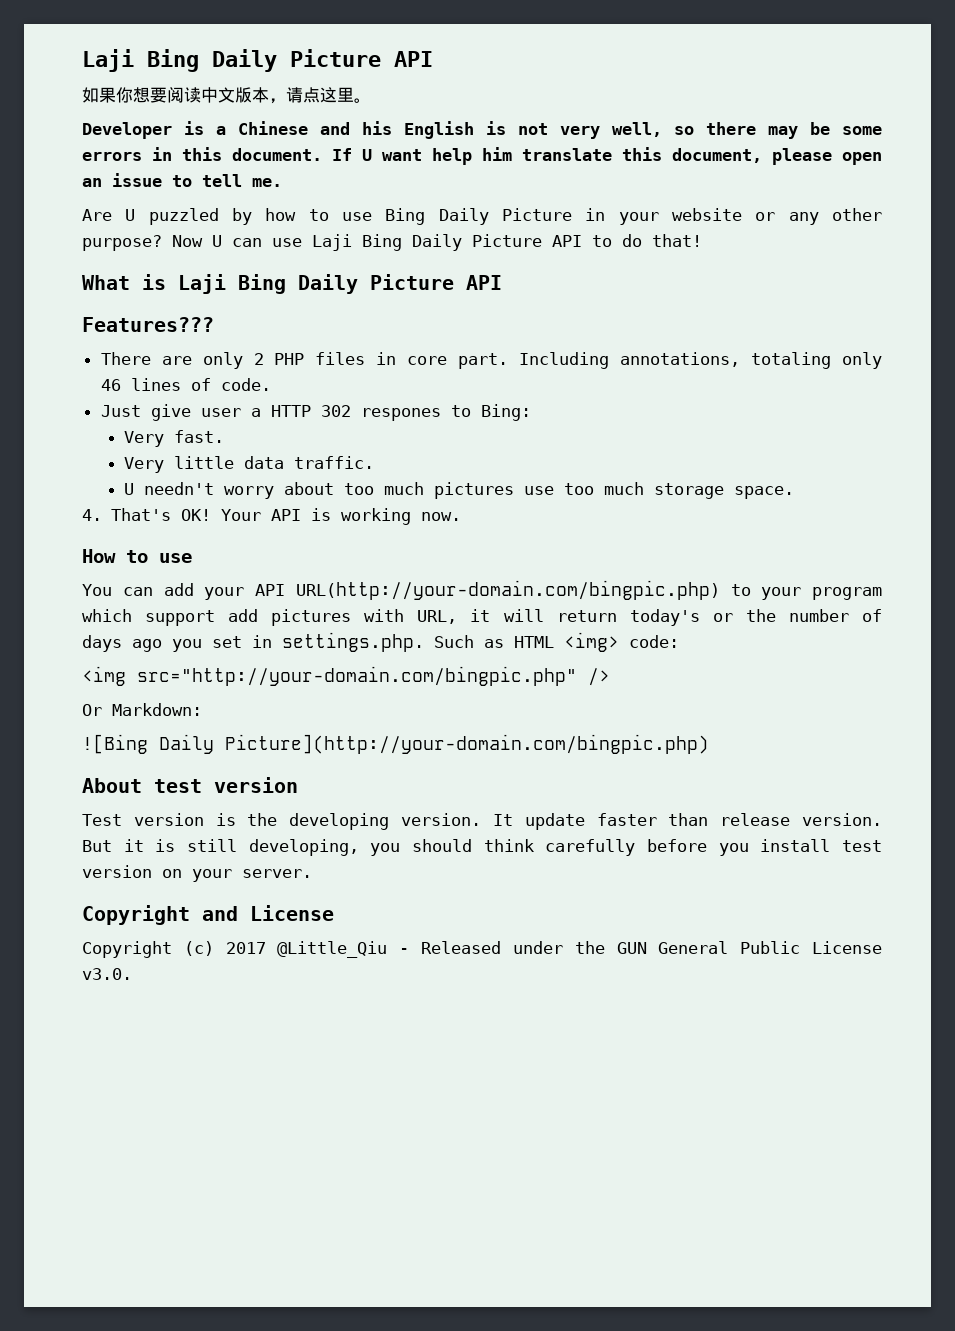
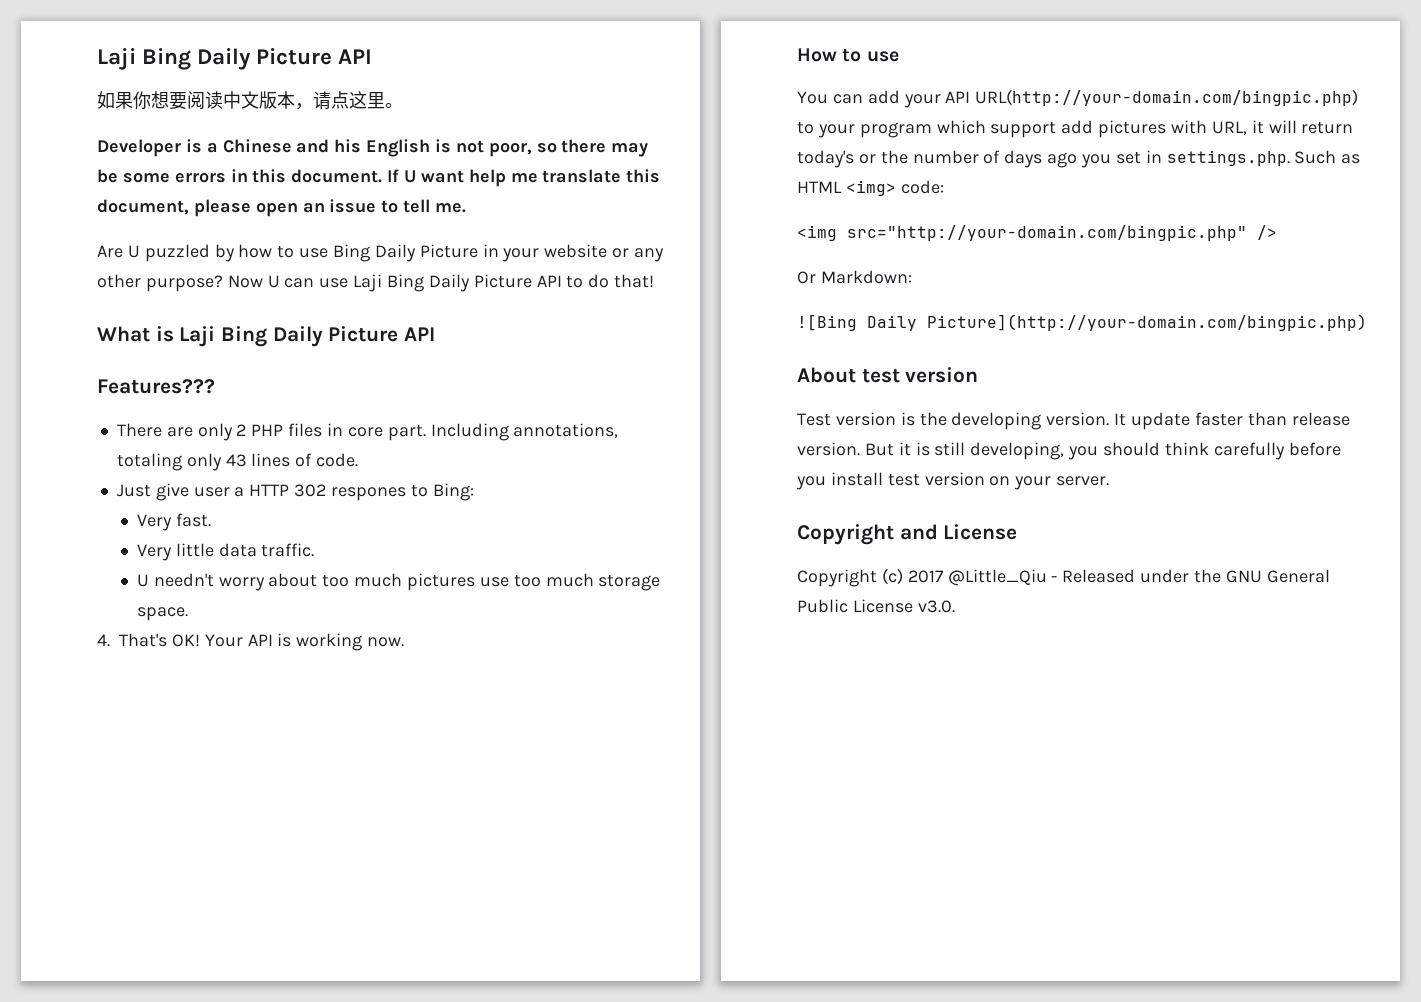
- Developer is a Chinese and his English is not very well, so there may be some errors in this document.
+ Developer is a Chinese and his English is not poor, so there may be some errors in this document.
- If U want help him translate this document, please open an issue to tell me.
+ If U want help me translate this document, please open an issue to tell me.
- Including annotations, totaling only 46 lines of code.
+ Including annotations, totaling only 43 lines of code.
- Copyright (c) 2017 @Little_Qiu - Released under the GUN General Public License v3.0.
+ Copyright (c) 2017 @Little_Qiu - Released under the GNU General Public License v3.0.

